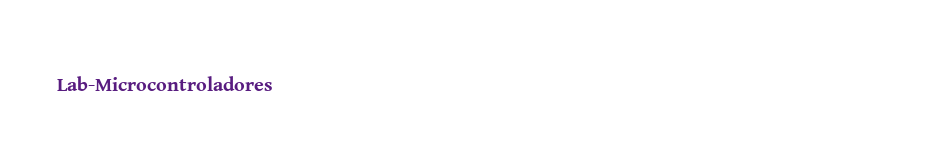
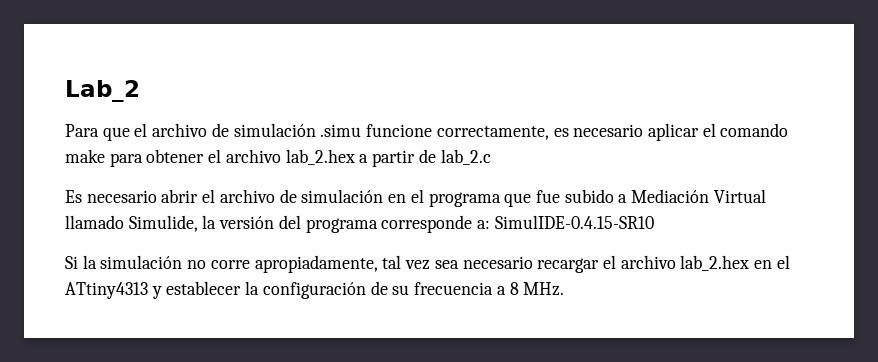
- Lab-Microcontroladores
+ Lab_2
+ Para que el archivo de simulación .simu funcione correctamente, es necesario aplicar el comando make para obtener el archivo lab_2.hex a partir de lab_2.c
+ Es necesario abrir el archivo de simulación en el programa que fue subido a Mediación Virtual llamado Simulide, la versión del programa corresponde a: SimulIDE-0.4.15-SR10
+ Si la simulación no corre apropiadamente, tal vez sea necesario recargar el archivo lab_2.hex en el ATtiny4313 y establecer la configuración de su frecuencia a 8 MHz.

